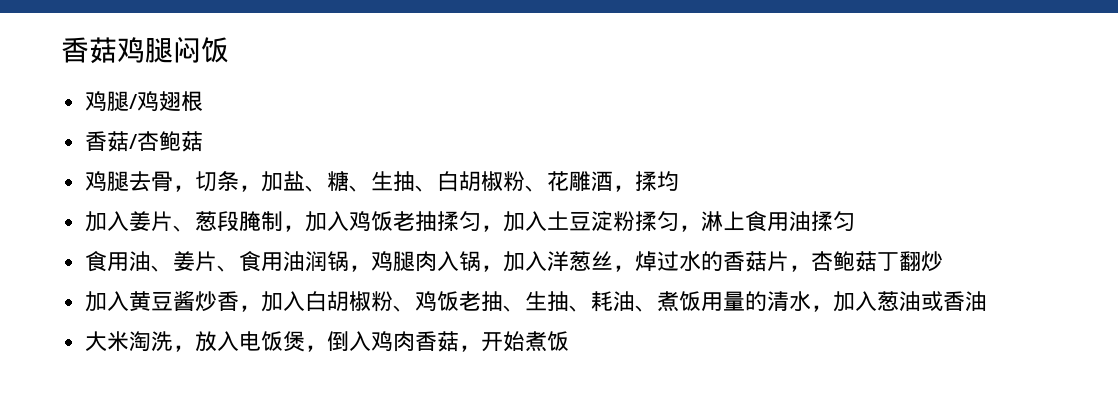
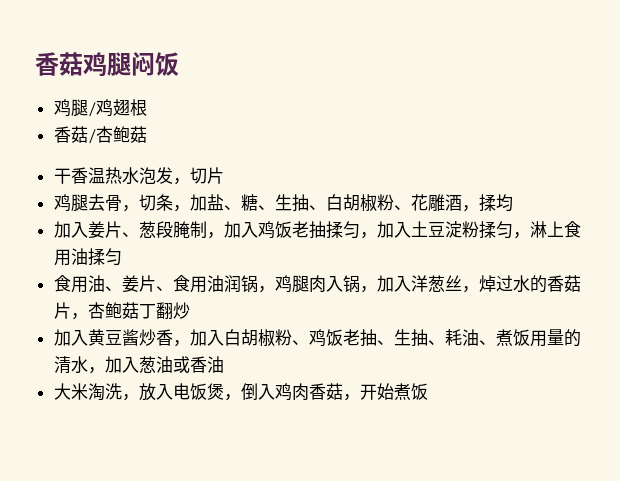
+ 干香温热水泡发，切片

